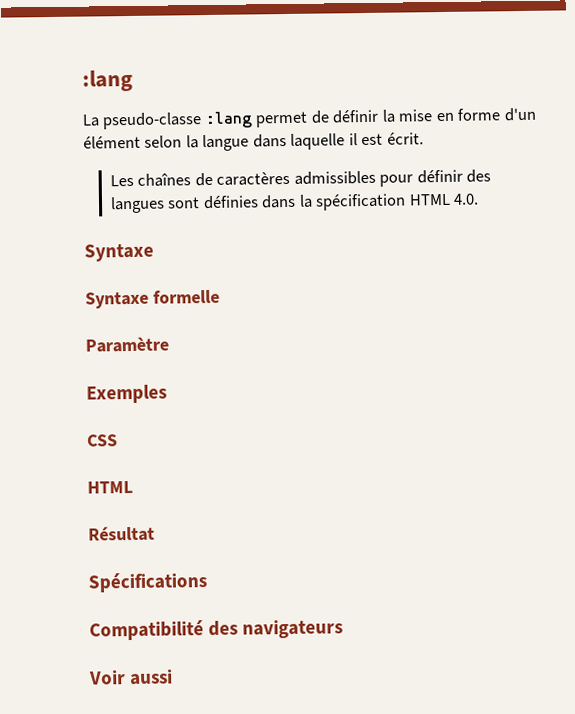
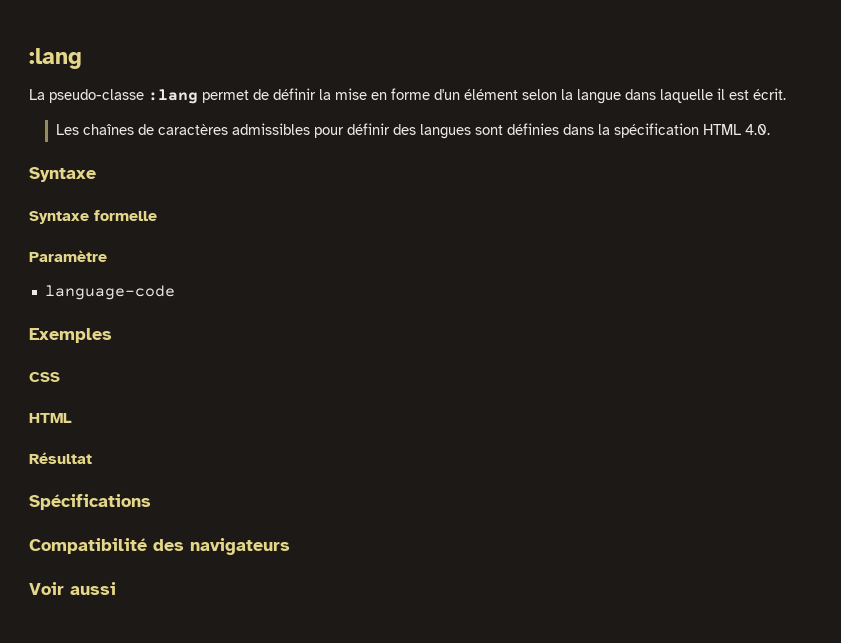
+ language-code

